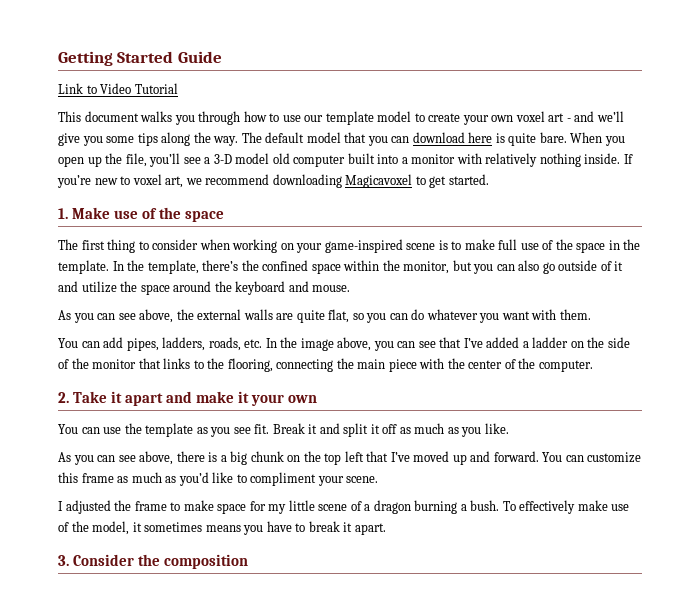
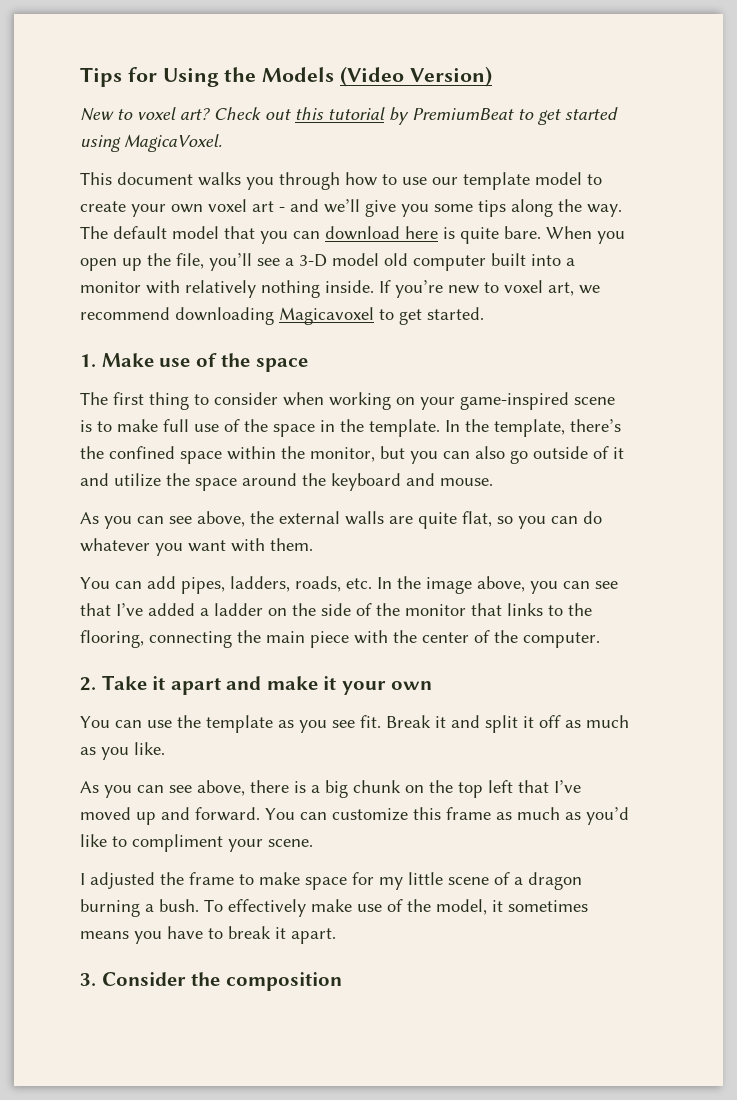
- Getting Started Guide
- Link to Video Tutorial
+ Tips for Using the Models (Video Version)
+ New to voxel art? Check out this tutorial by PremiumBeat to get started using MagicaVoxel.

